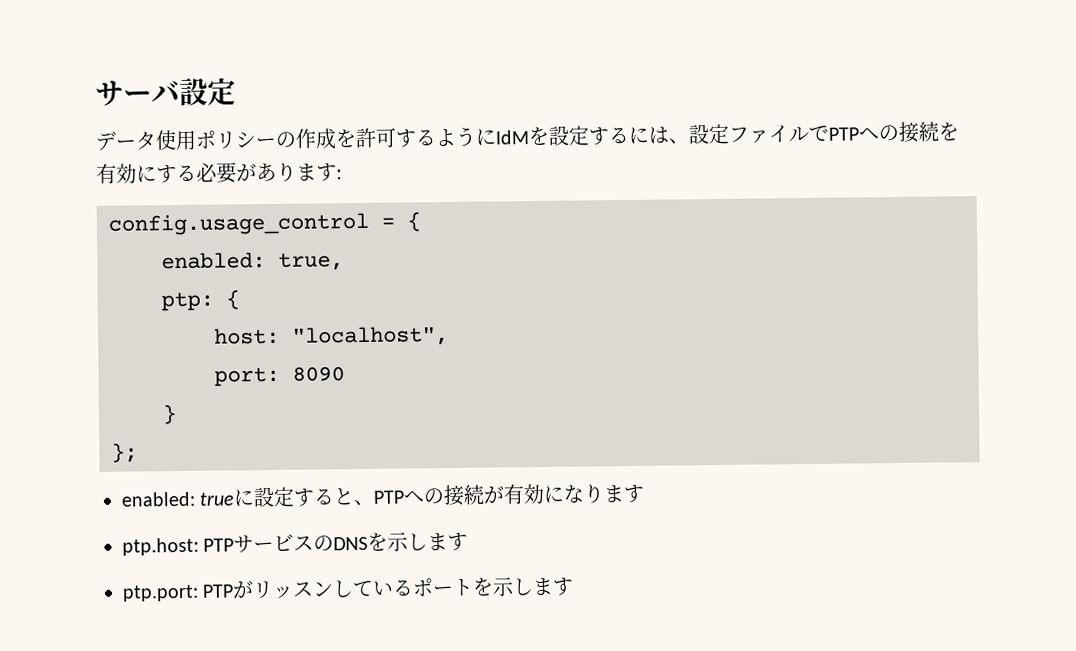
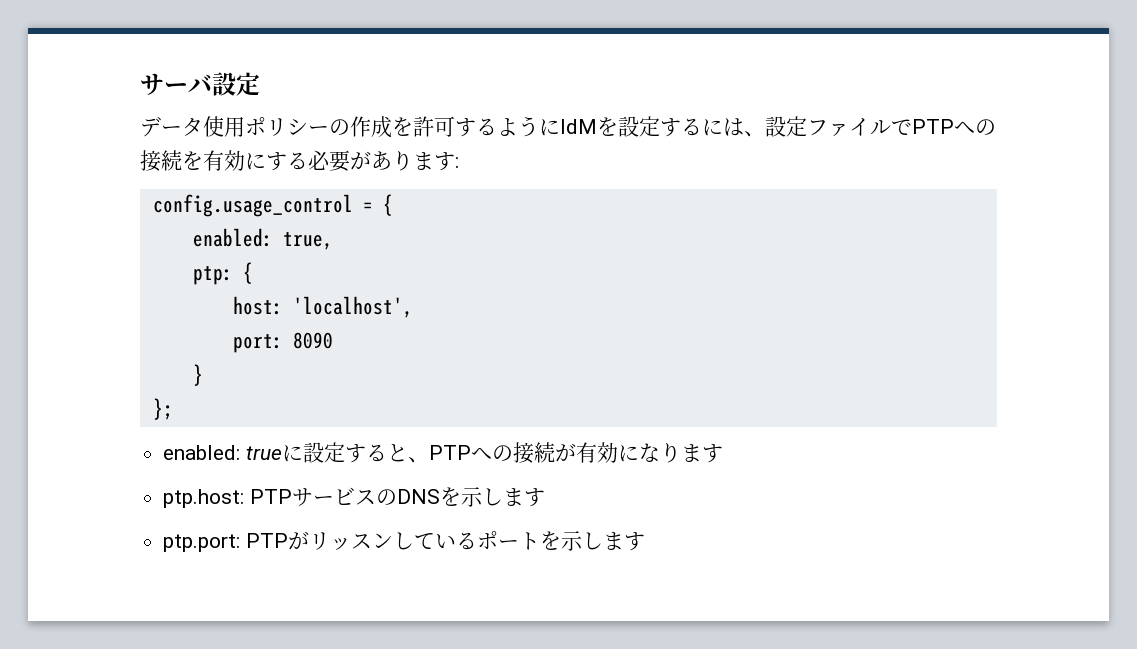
- host: "localhost",
+ host: 'localhost',

